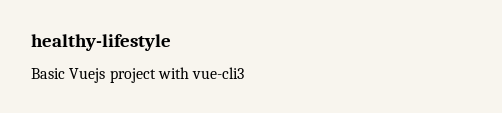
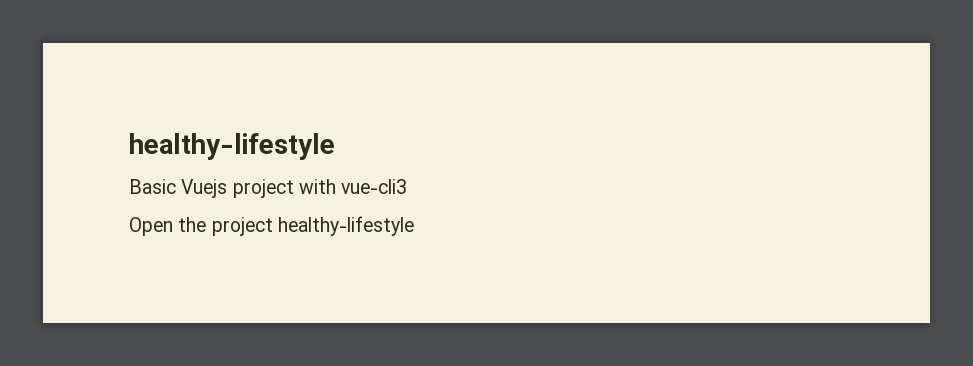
+ Open the project healthy-lifestyle

